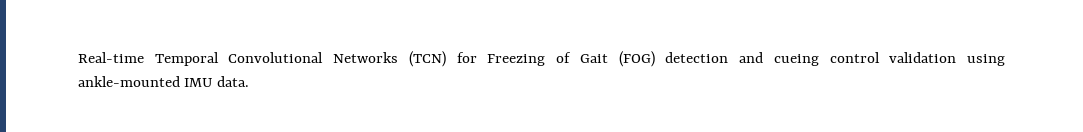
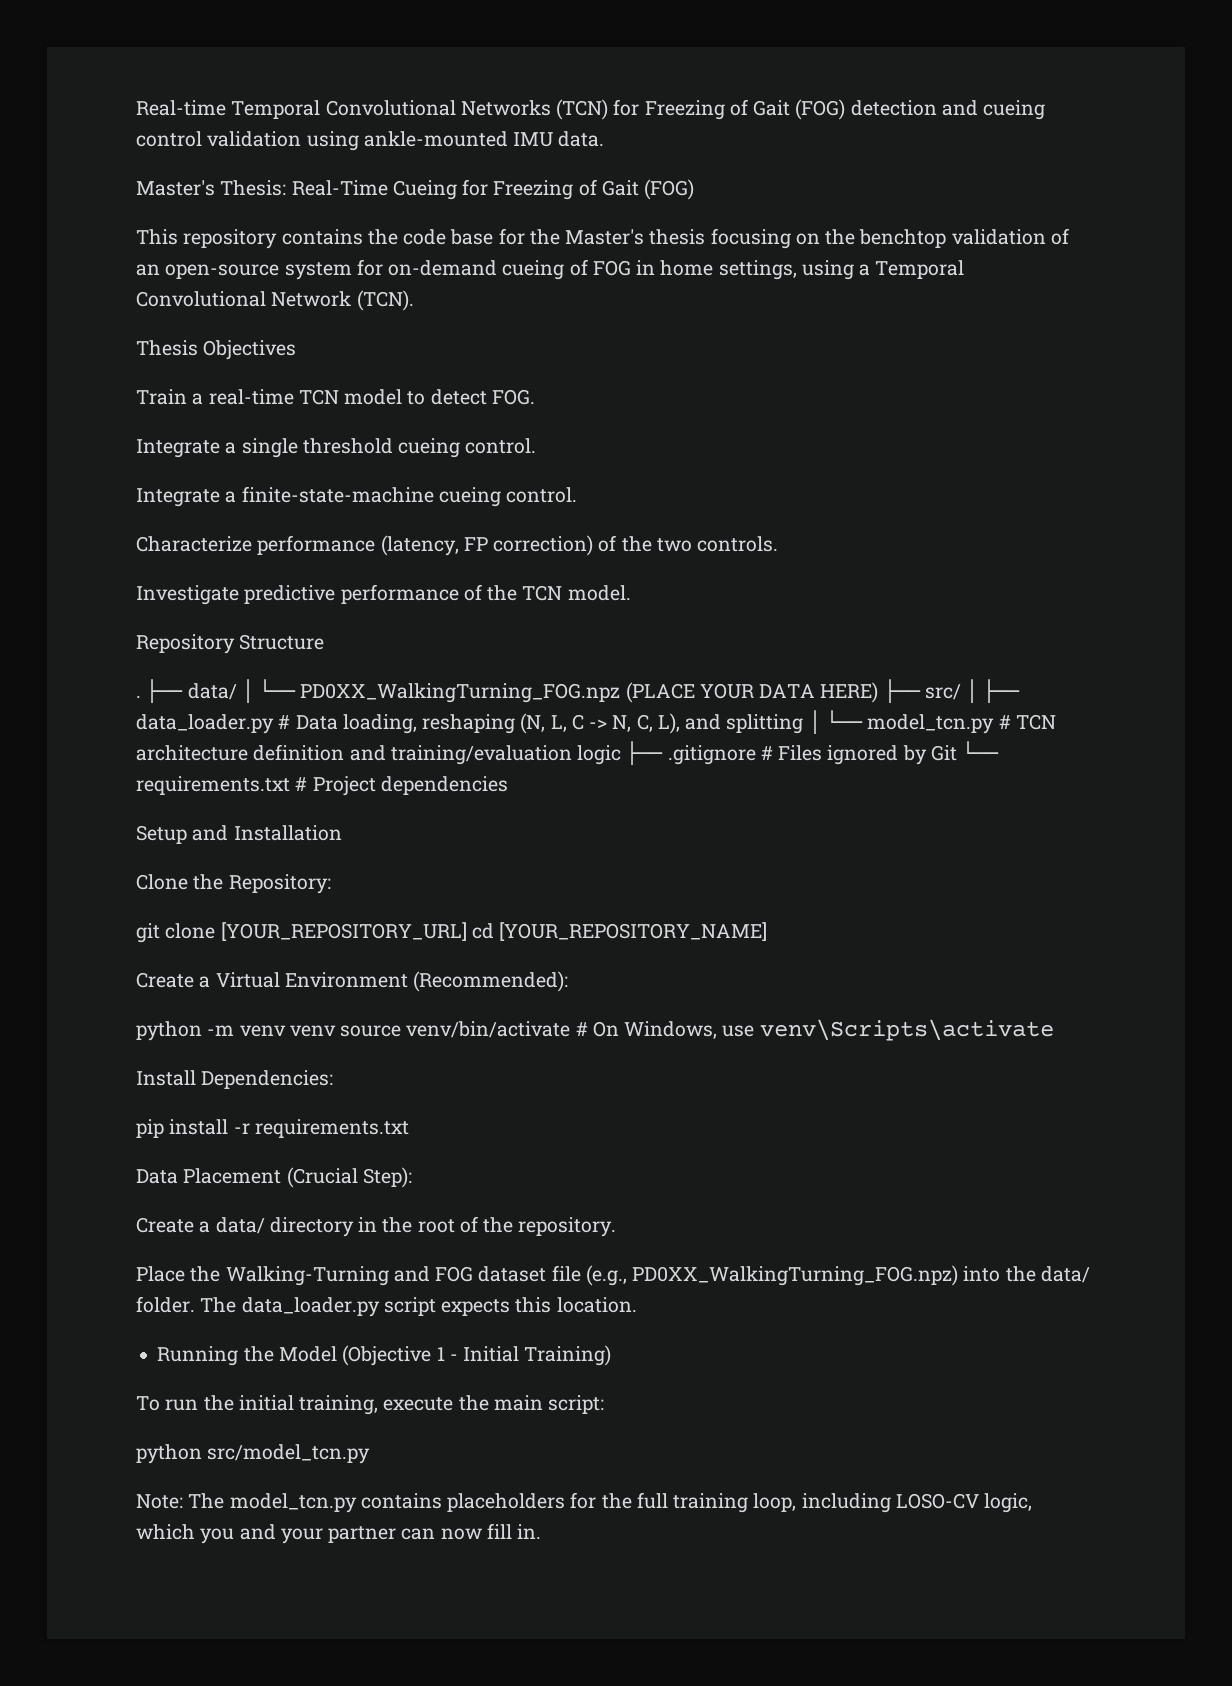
+ Master's Thesis: Real-Time Cueing for Freezing of Gait (FOG)
+ This repository contains the code base for the Master's thesis focusing on the benchtop validation of an open-source system for on-demand cueing of FOG in home settings, using a Temporal Convolutional Network (TCN).
+ Thesis Objectives
+ Train a real-time TCN model to detect FOG.
+ Integrate a single threshold cueing control.
+ Integrate a finite-state-machine cueing control.
+ Characterize performance (latency, FP correction) of the two controls.
+ Investigate predictive performance of the TCN model.
+ Repository Structure
+ . ├── data/ │ └── PD0XX_WalkingTurning_FOG.npz (PLACE YOUR DATA HERE) ├── src/ │ ├── data_loader.py # Data loading, reshaping (N, L, C -> N, C, L), and splitting │ └── model_tcn.py # TCN architecture definition and training/evaluation logic ├── .gitignore # Files ignored by Git └── requirements.txt # Project dependencies
+ Setup and Installation
+ Clone the Repository:
+ git clone [YOUR_REPOSITORY_URL] cd [YOUR_REPOSITORY_NAME]
+ Create a Virtual Environment (Recommended):
+ python -m venv venv source venv/bin/activate # On Windows, use venv\Scripts\activate
+ Install Dependencies:
+ pip install -r requirements.txt
+ Data Placement (Crucial Step):
+ Create a data/ directory in the root of the repository.
+ Place the Walking-Turning and FOG dataset file (e.g., PD0XX_WalkingTurning_FOG.npz) into the data/ folder. The data_loader.py script expects this location.
+ Running the Model (Objective 1 - Initial Training)
+ To run the initial training, execute the main script:
+ python src/model_tcn.py
+ Note: The model_tcn.py contains placeholders for the full training loop, including LOSO-CV logic, which you and your partner can now fill in.

